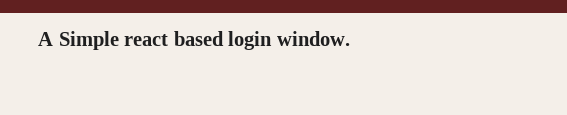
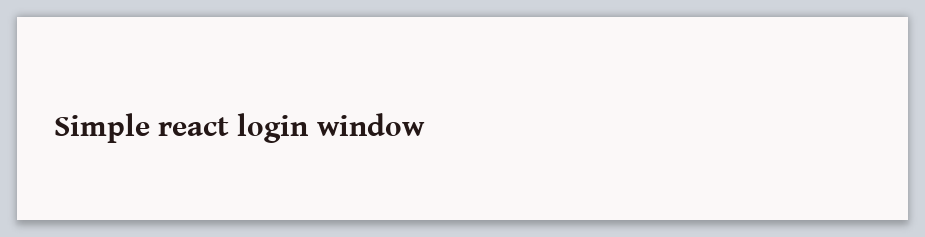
- A Simple react based login window.
+ Simple react login window

